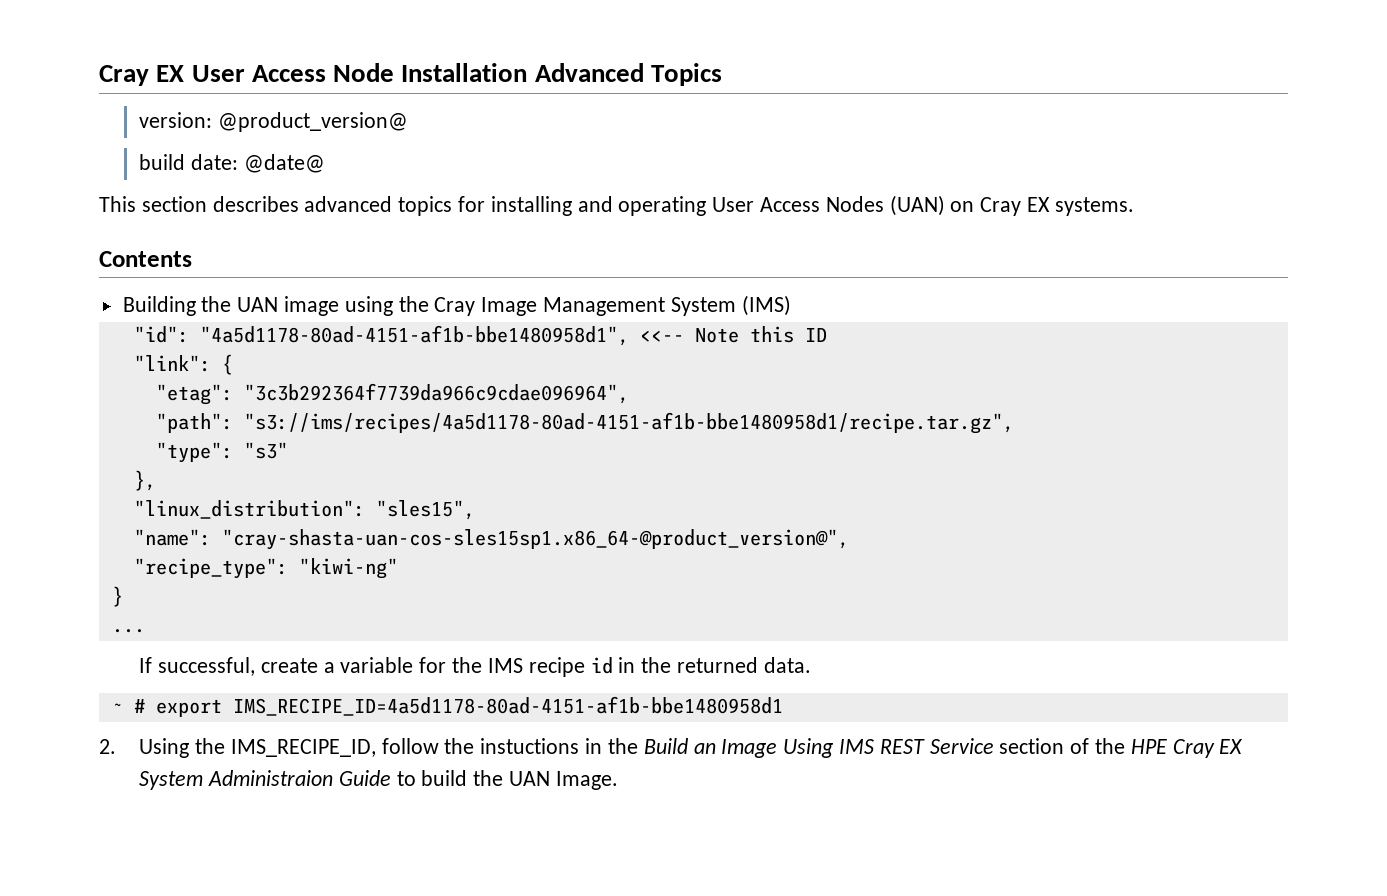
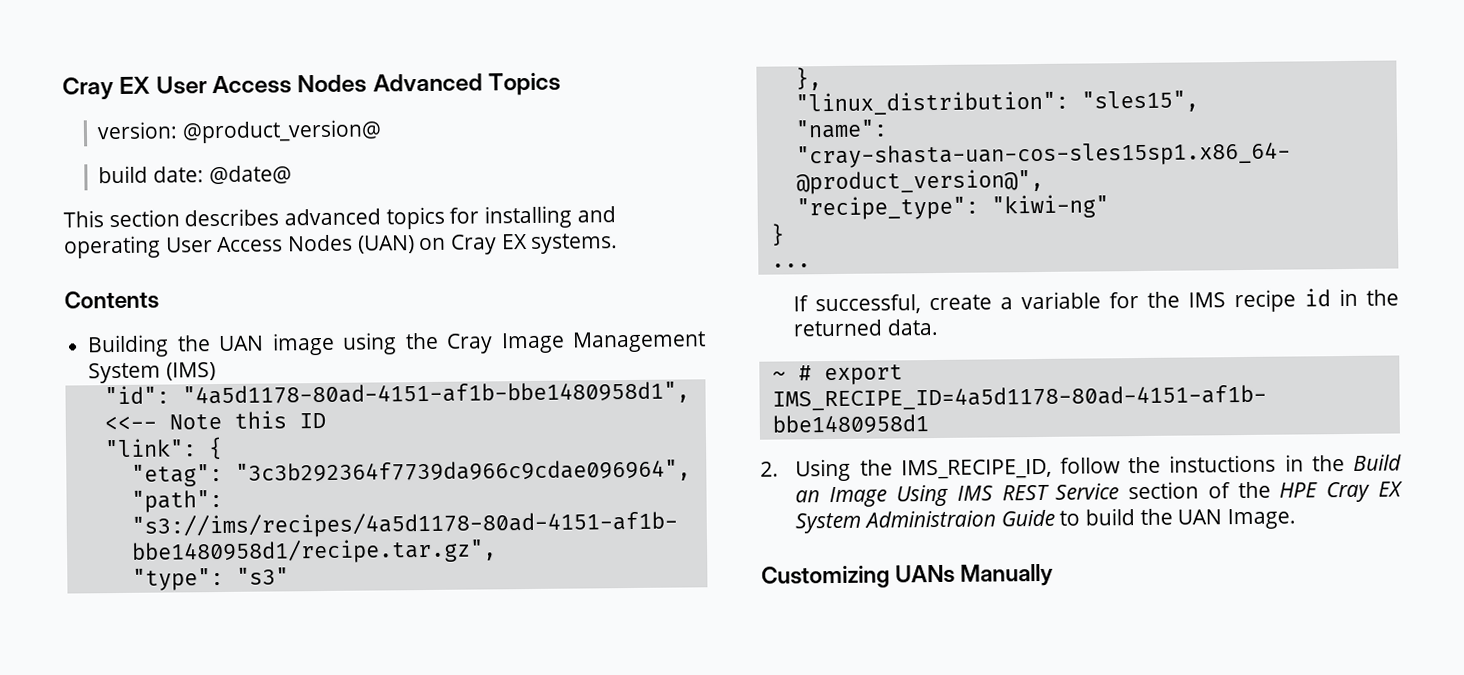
- Cray EX User Access Node Installation Advanced Topics
+ Cray EX User Access Nodes Advanced Topics
+ Customizing UANs Manually

